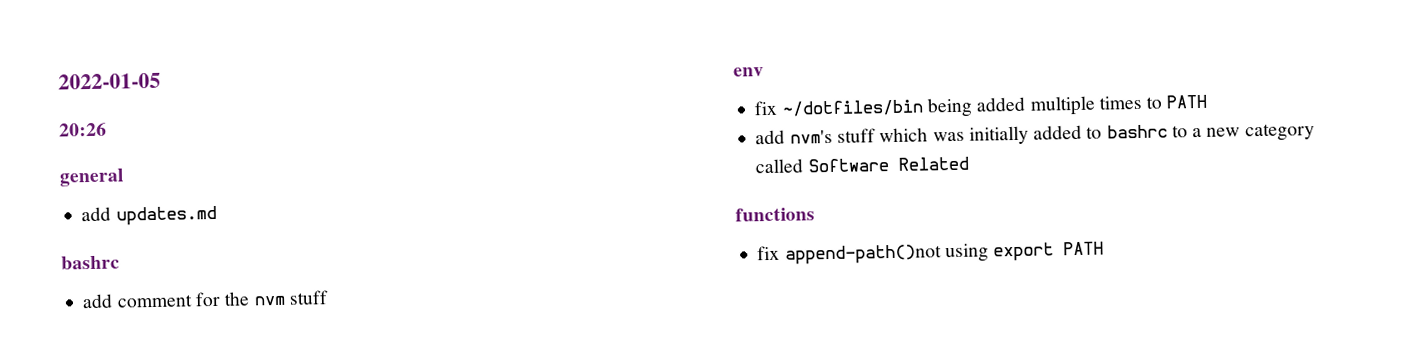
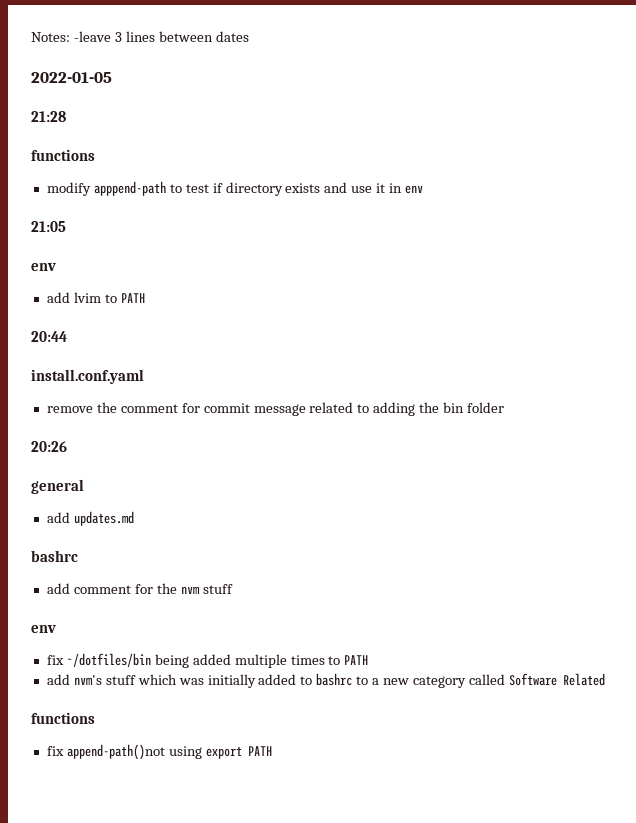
+ Notes: -leave 3 lines between dates
  2022-01-05
+ 21:28
+ functions
+ modify apppend-path to test if directory exists and use it in env
+ 21:05
+ env
+ add lvim to PATH
+ 20:44
+ install.conf.yaml
+ remove the comment for commit message related to adding the bin folder

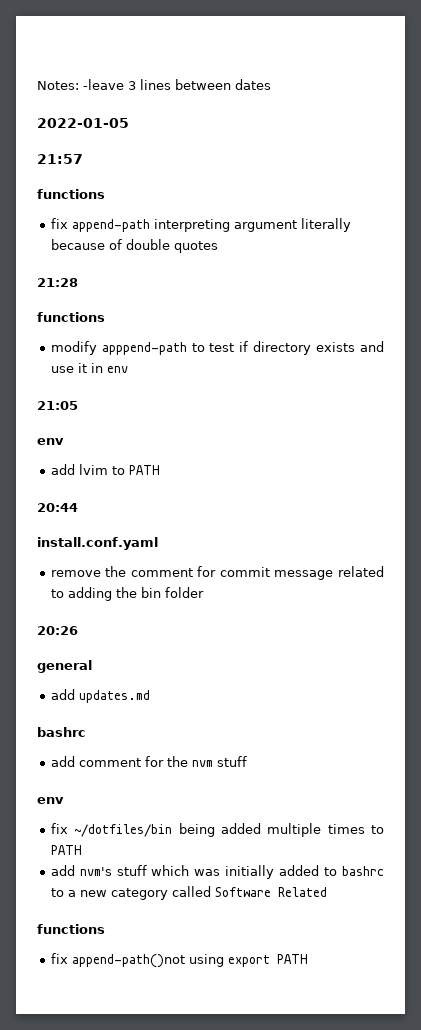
+ 21:57
+ functions
+ fix append-path interpreting argument literally because of double quotes

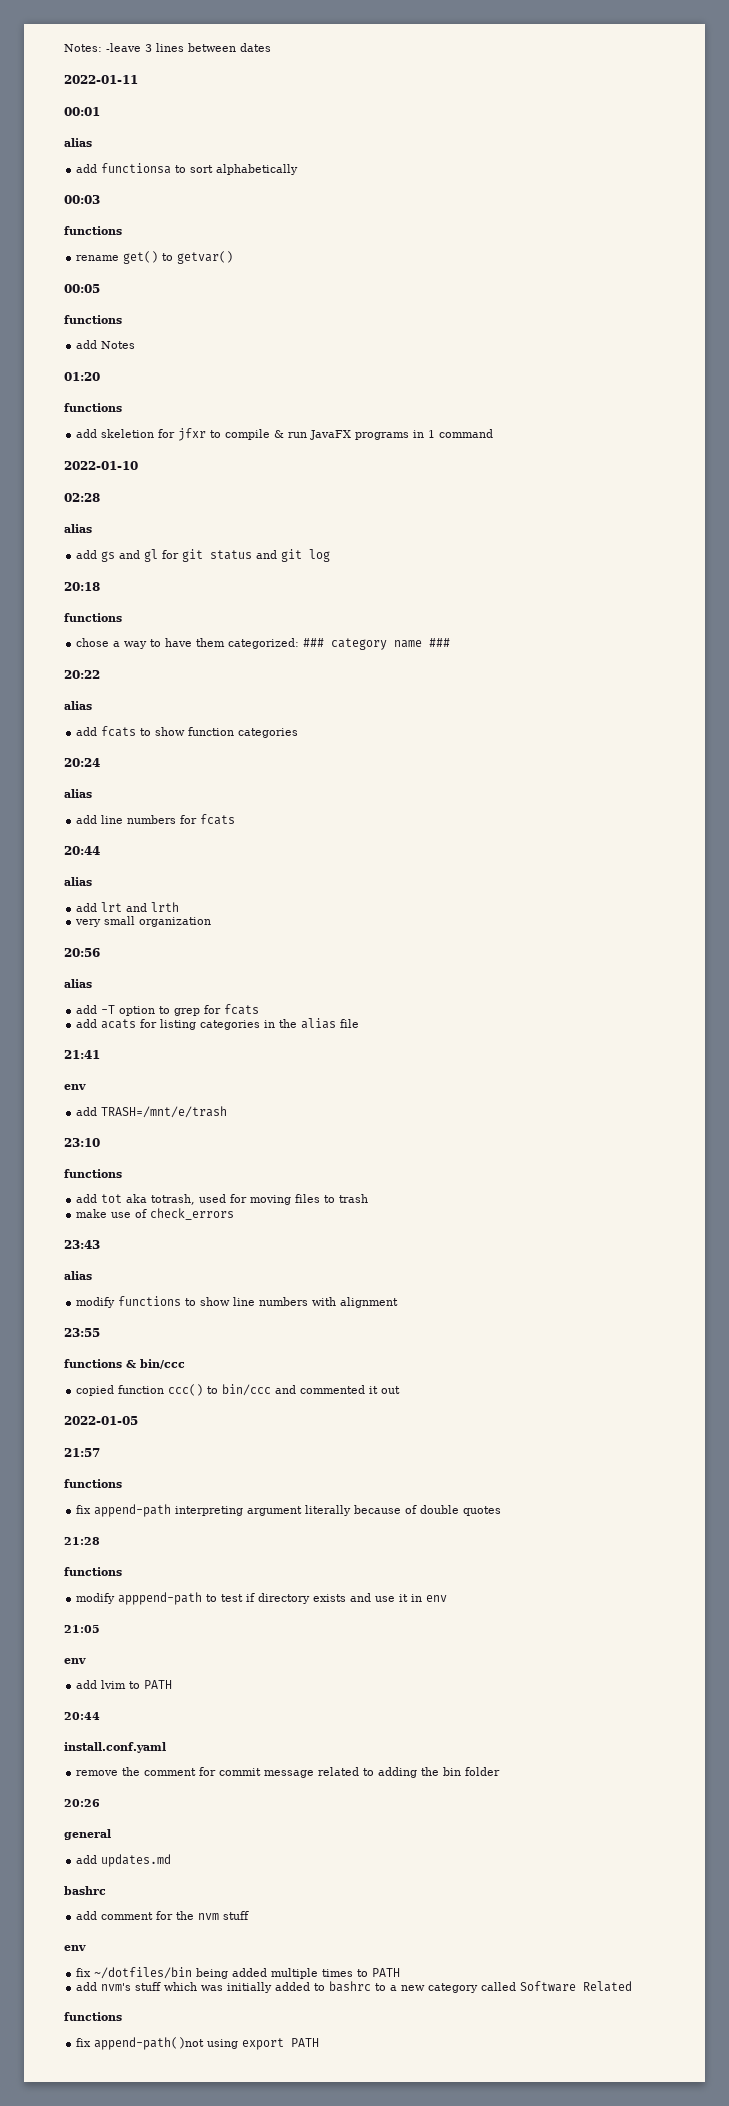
+ 2022-01-11
+ 00:01
+ alias
+ add functionsa to sort alphabetically
+ 00:03
+ functions
+ rename get() to getvar()
+ 00:05
+ functions
+ add Notes
+ 01:20
+ functions
+ add skeletion for jfxr to compile & run JavaFX programs in 1 command
+ 2022-01-10
+ 02:28
+ alias
+ add gs and gl for git status and git log
+ 20:18
+ functions
+ chose a way to have them categorized: ### category name ###
+ 20:22
+ alias
+ add fcats to show function categories
+ 20:24
+ alias
+ add line numbers for fcats
+ 20:44
+ alias
+ add lrt and lrth
+ very small organization
+ 20:56
+ alias
+ add -T option to grep for fcats
+ add acats for listing categories in the alias file
+ 21:41
+ env
+ add TRASH=/mnt/e/trash
+ 23:10
+ functions
+ add tot aka totrash, used for moving files to trash
+ make use of check_errors
+ 23:43
+ alias
+ modify functions to show line numbers with alignment
+ 23:55
+ functions & bin/ccc
+ copied function ccc() to bin/ccc and commented it out

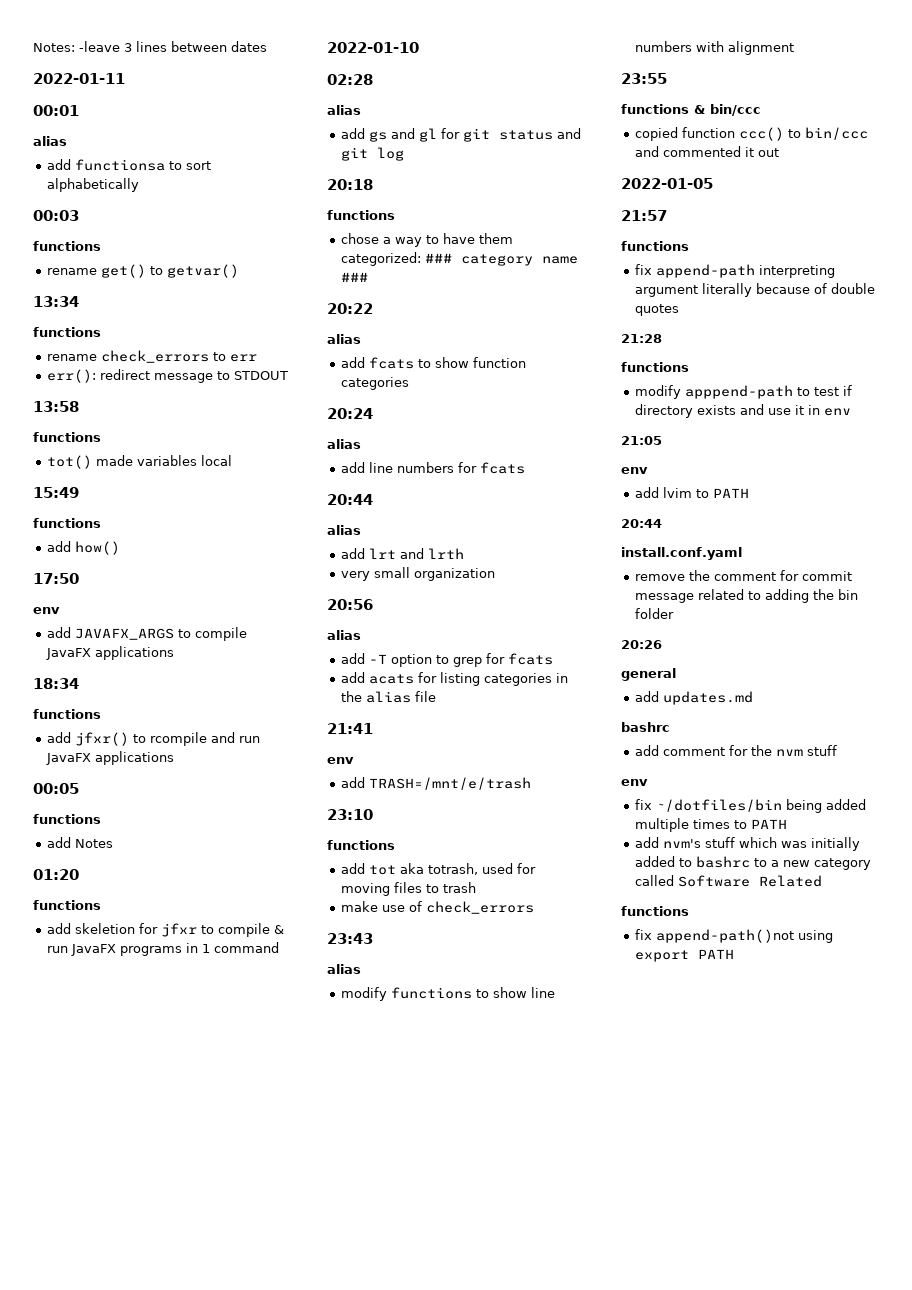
+ 13:34
+ functions
+ rename check_errors to err
+ err(): redirect message to STDOUT
+ 13:58
+ functions
+ tot() made variables local
+ 15:49
+ functions
+ add how()
+ 17:50
+ env
+ add JAVAFX_ARGS to compile JavaFX applications
+ 18:34
+ functions
+ add jfxr() to rcompile and run JavaFX applications

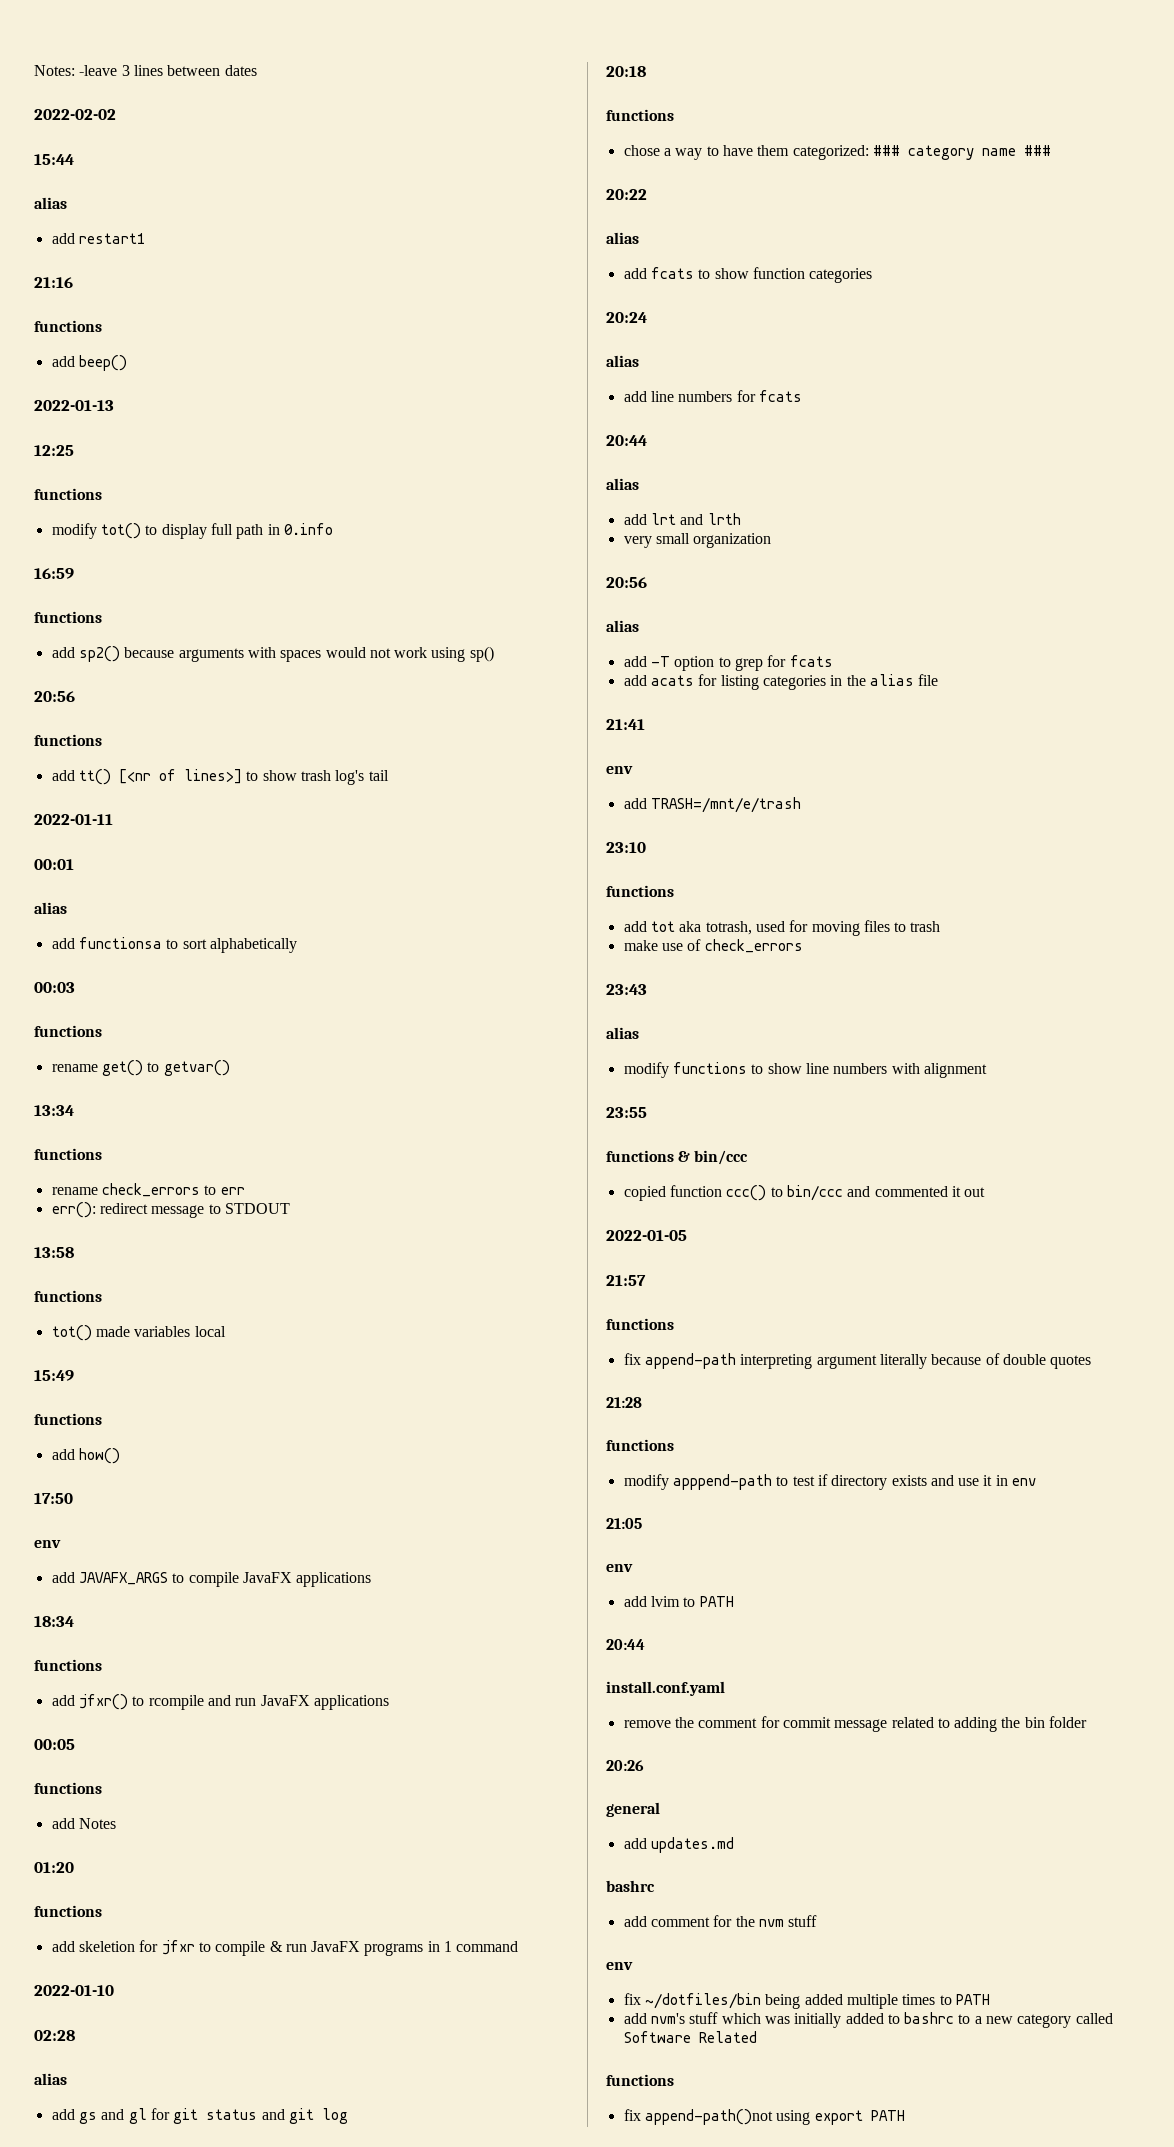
+ 2022-02-02
+ 15:44
+ alias
+ add restart1
+ 21:16
+ functions
+ add beep()
+ 2022-01-13
+ 12:25
+ functions
+ modify tot() to display full path in 0.info
+ 16:59
+ functions
+ add sp2() because arguments with spaces would not work using sp()
+ 20:56
+ functions
+ add tt() [<nr of lines>] to show trash log's tail

